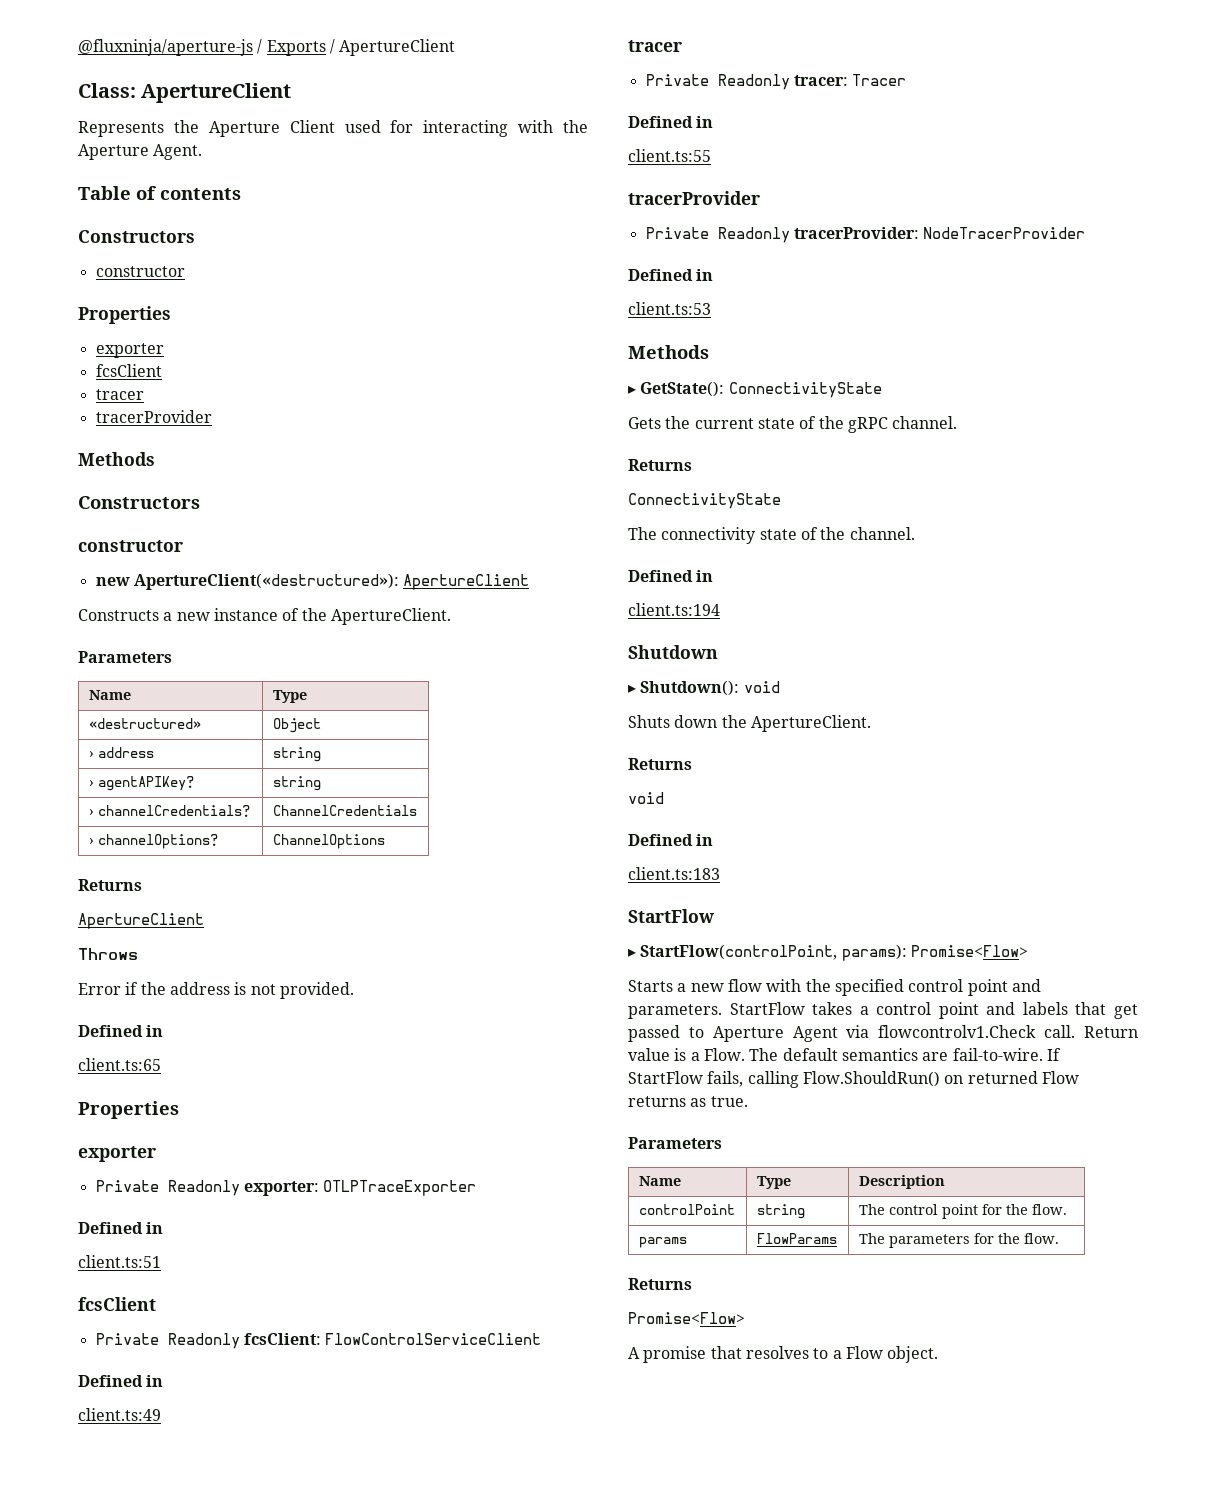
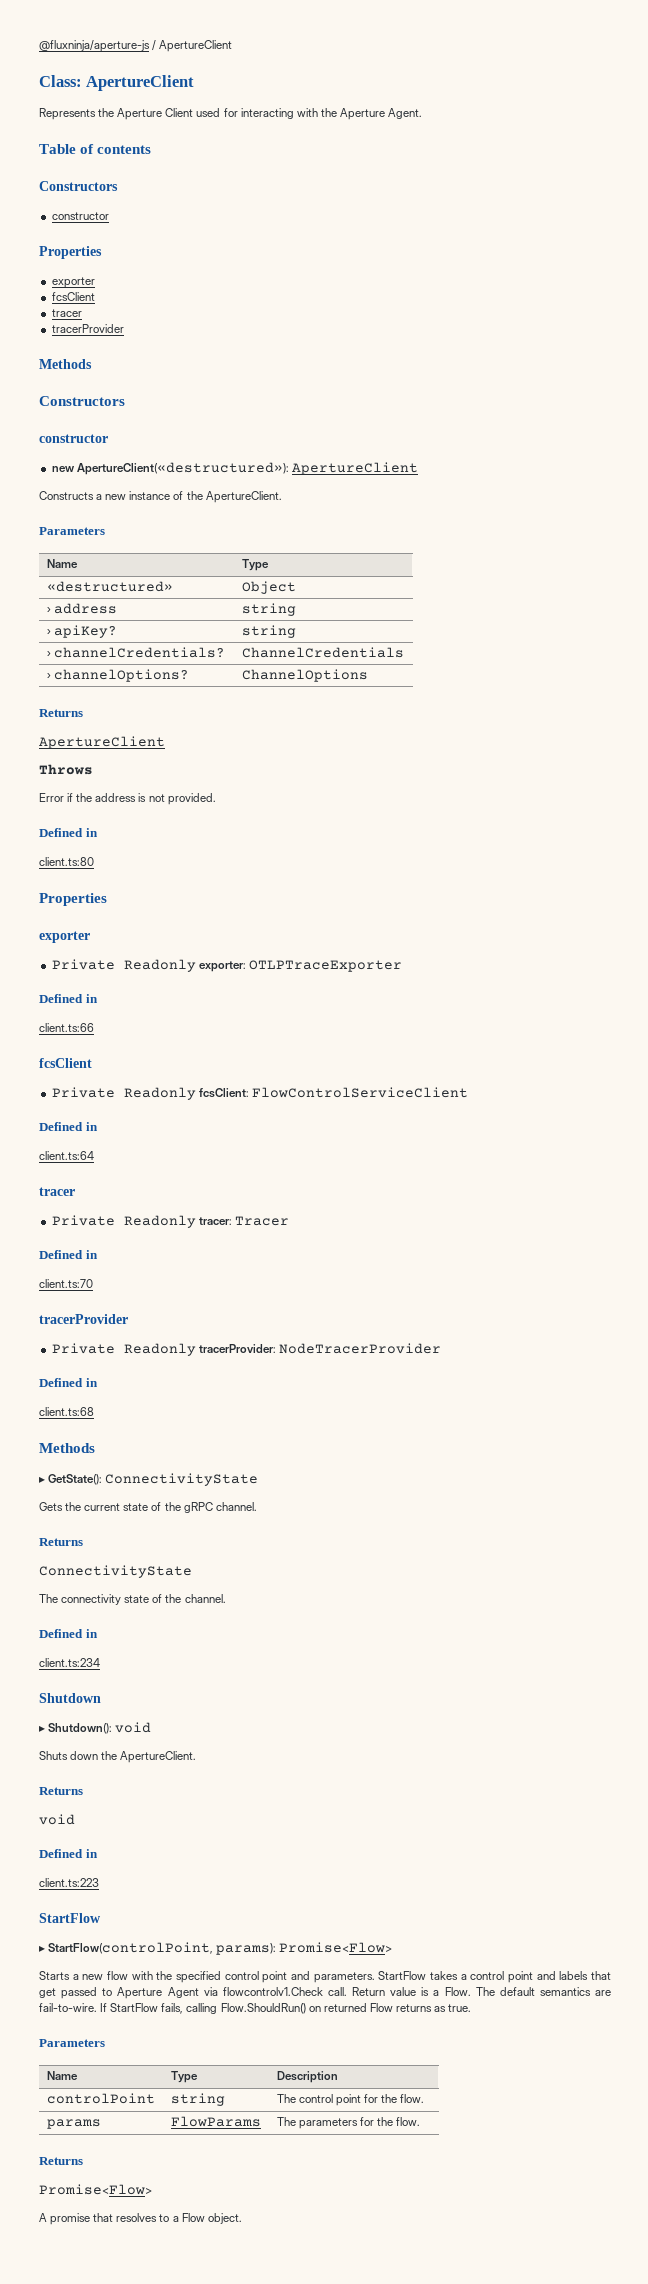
- @fluxninja/aperture-js / Exports / ApertureClient
+ @fluxninja/aperture-js / ApertureClient
- › agentAPIKey? | string
+ › apiKey? | string
- client.ts:65
+ client.ts:80
- client.ts:51
+ client.ts:66
- client.ts:49
+ client.ts:64
- client.ts:55
+ client.ts:70
- client.ts:53
+ client.ts:68
- client.ts:194
+ client.ts:234
- client.ts:183
+ client.ts:223

